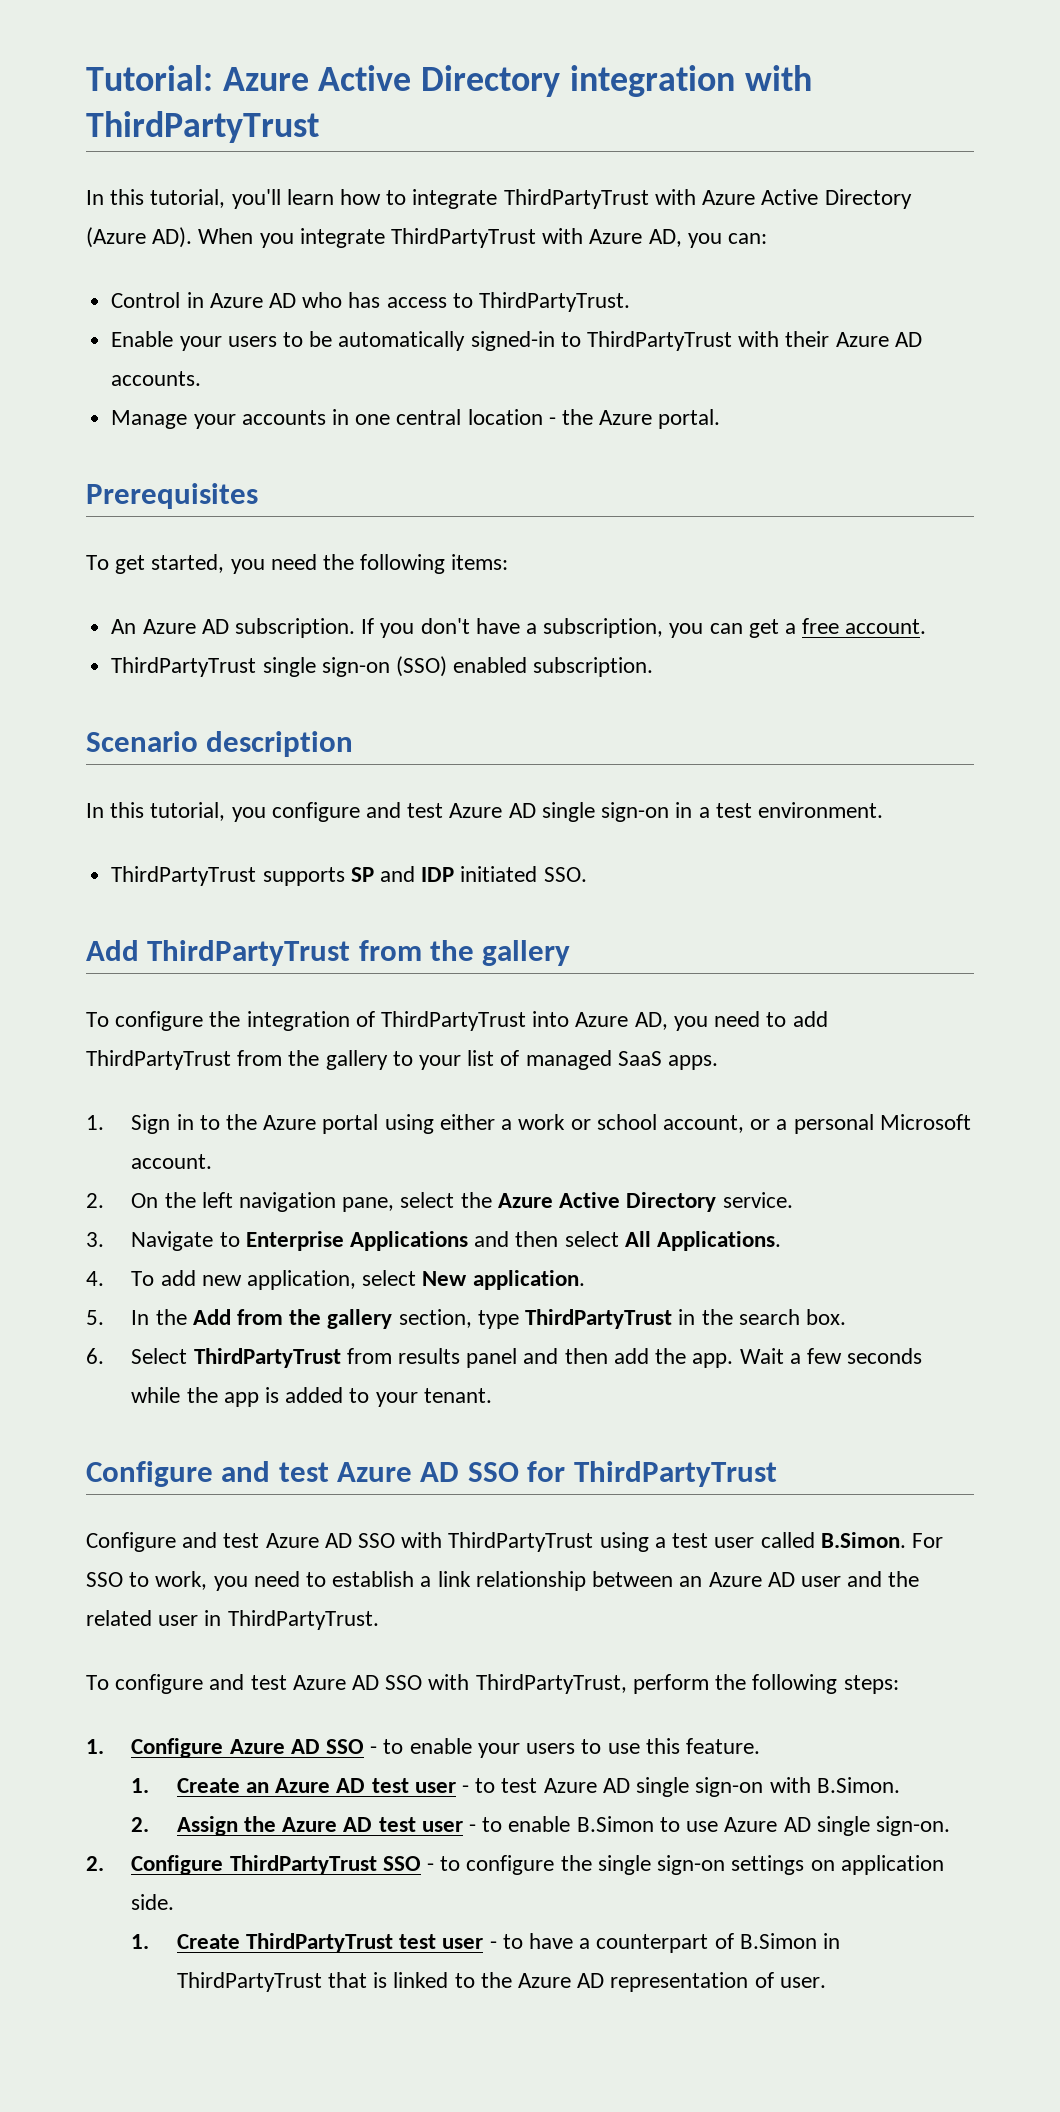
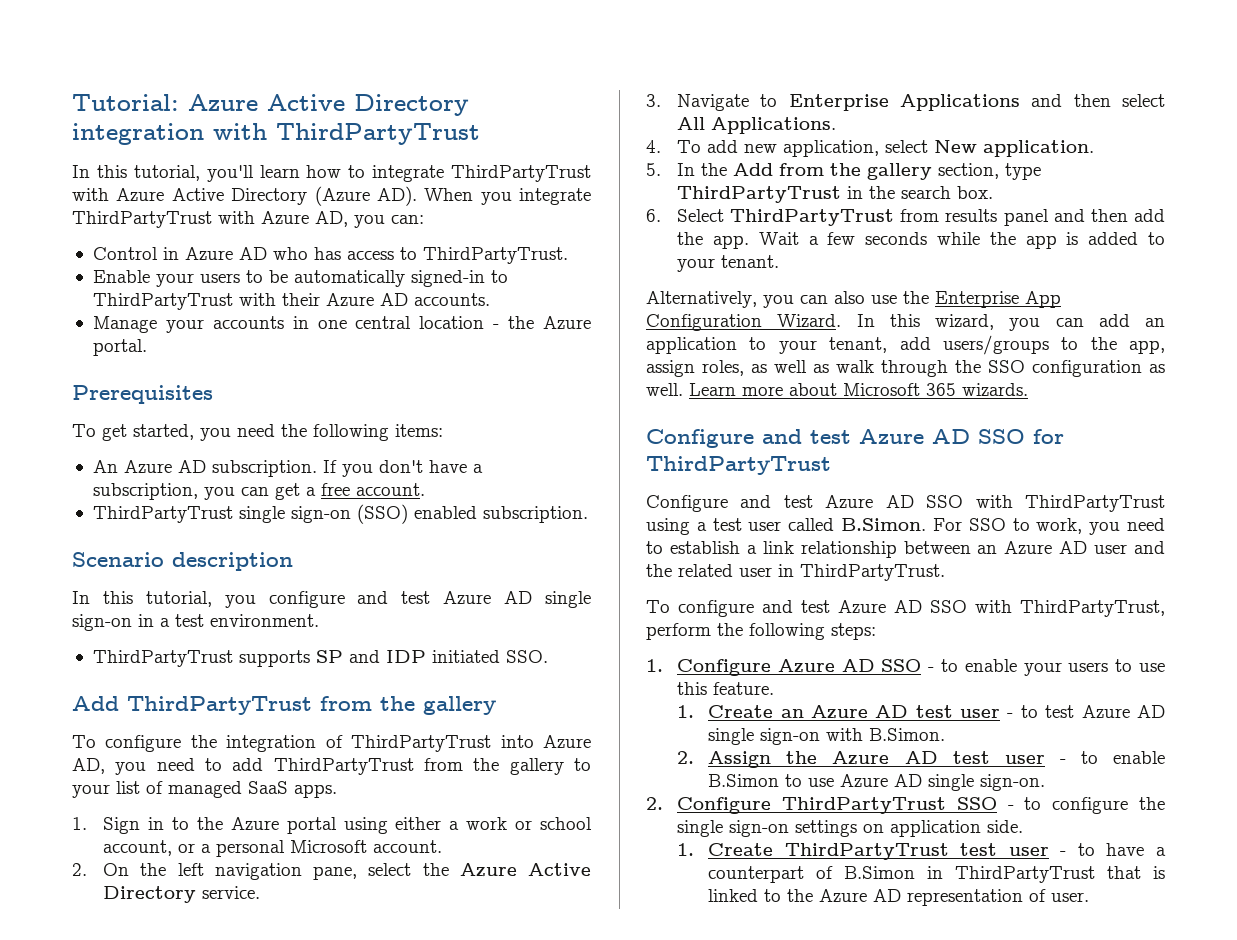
+ Alternatively, you can also use the Enterprise App Configuration Wizard. In this wizard, you can add an application to your tenant, add users/groups to the app, assign roles, as well as walk through the SSO configuration as well. Learn more about Microsoft 365 wizards.

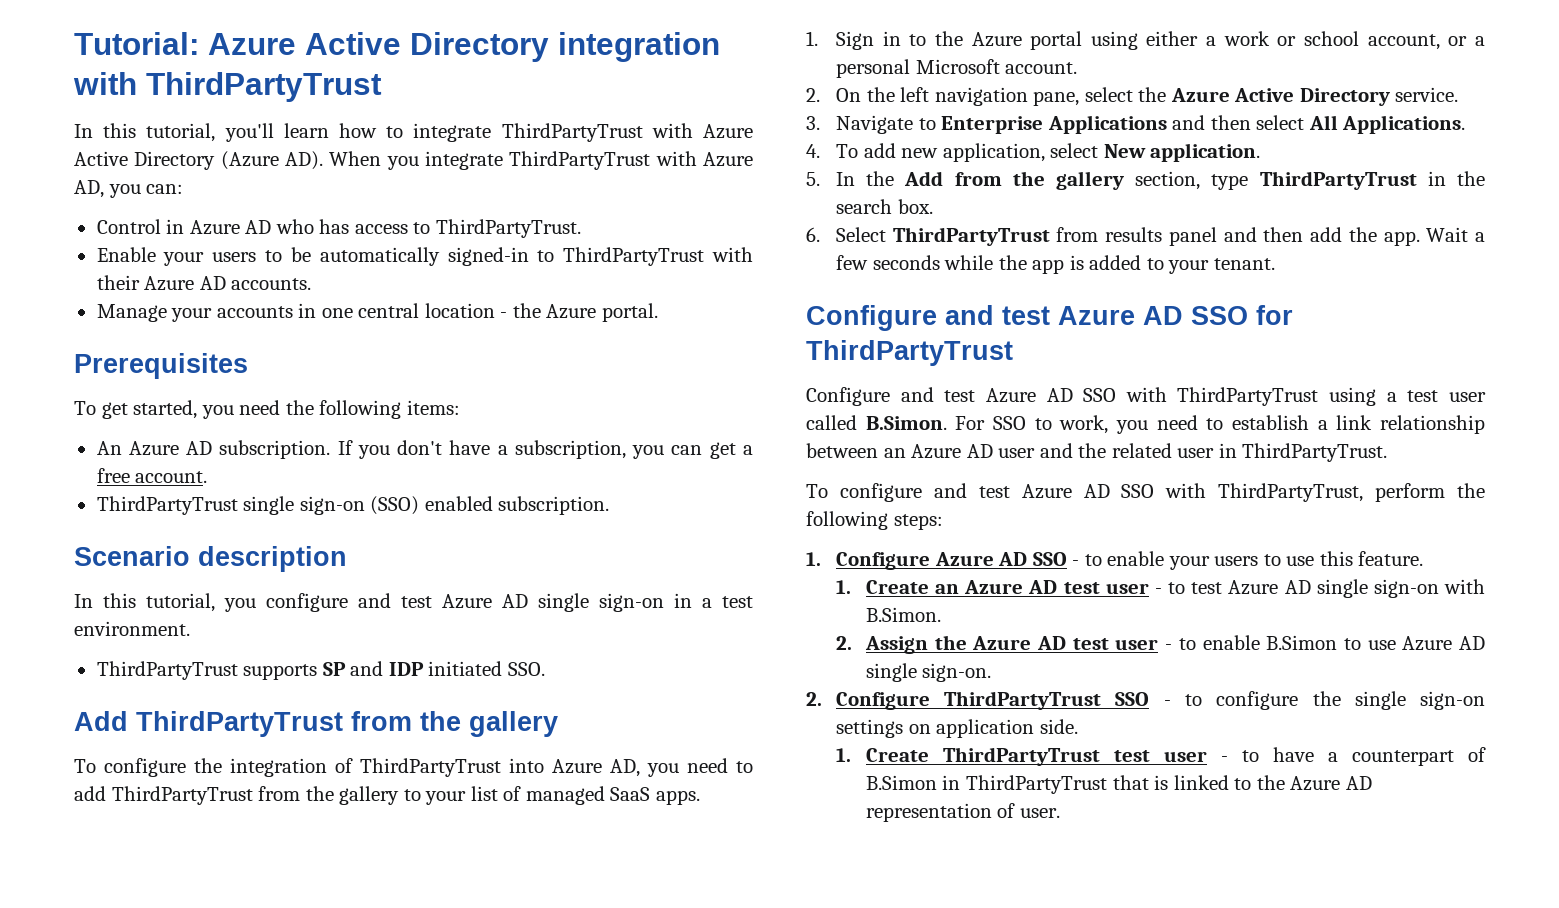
- Alternatively, you can also use the Enterprise App Configuration Wizard. In this wizard, you can add an application to your tenant, add users/groups to the app, assign roles, as well as walk through the SSO configuration as well. Learn more about Microsoft 365 wizards.

